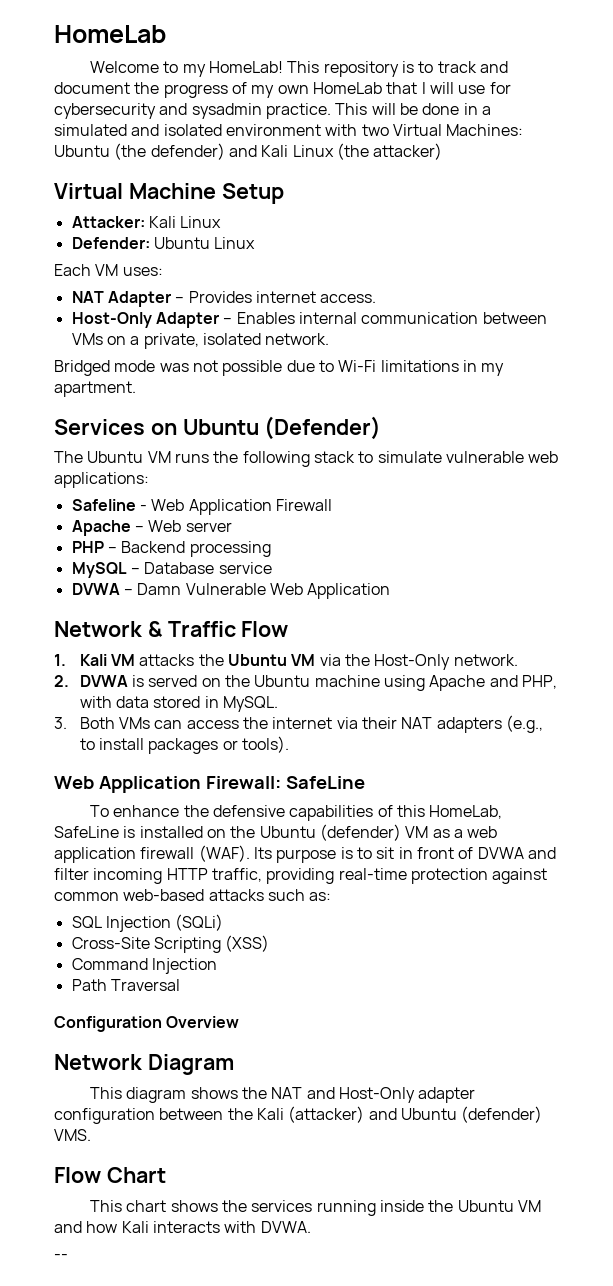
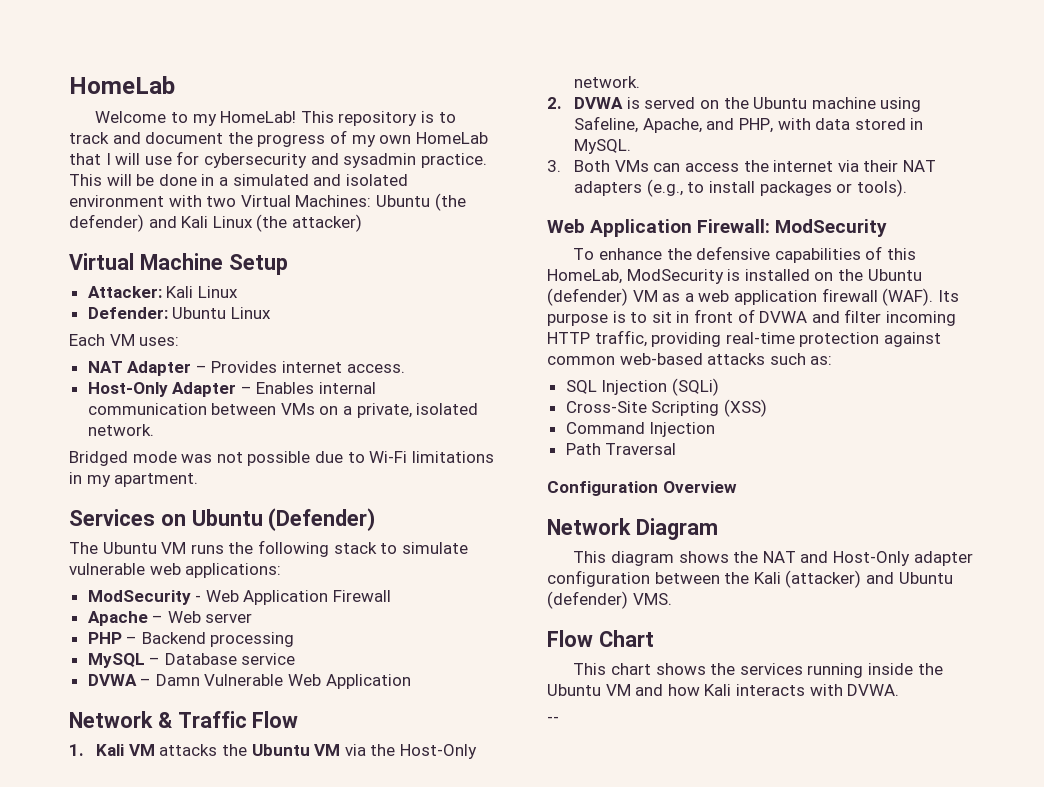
- Safeline - Web Application Firewall
+ ModSecurity - Web Application Firewall
- 2. DVWA is served on the Ubuntu machine using Apache and PHP, with data stored in MySQL.
+ 2. DVWA is served on the Ubuntu machine using Safeline, Apache, and PHP, with data stored in MySQL.
- Web Application Firewall: SafeLine
+ Web Application Firewall: ModSecurity
- To enhance the defensive capabilities of this HomeLab, SafeLine is installed on the Ubuntu (defender) VM as a web application firewall (WAF).
+ To enhance the defensive capabilities of this HomeLab, ModSecurity is installed on the Ubuntu (defender) VM as a web application firewall (WAF).

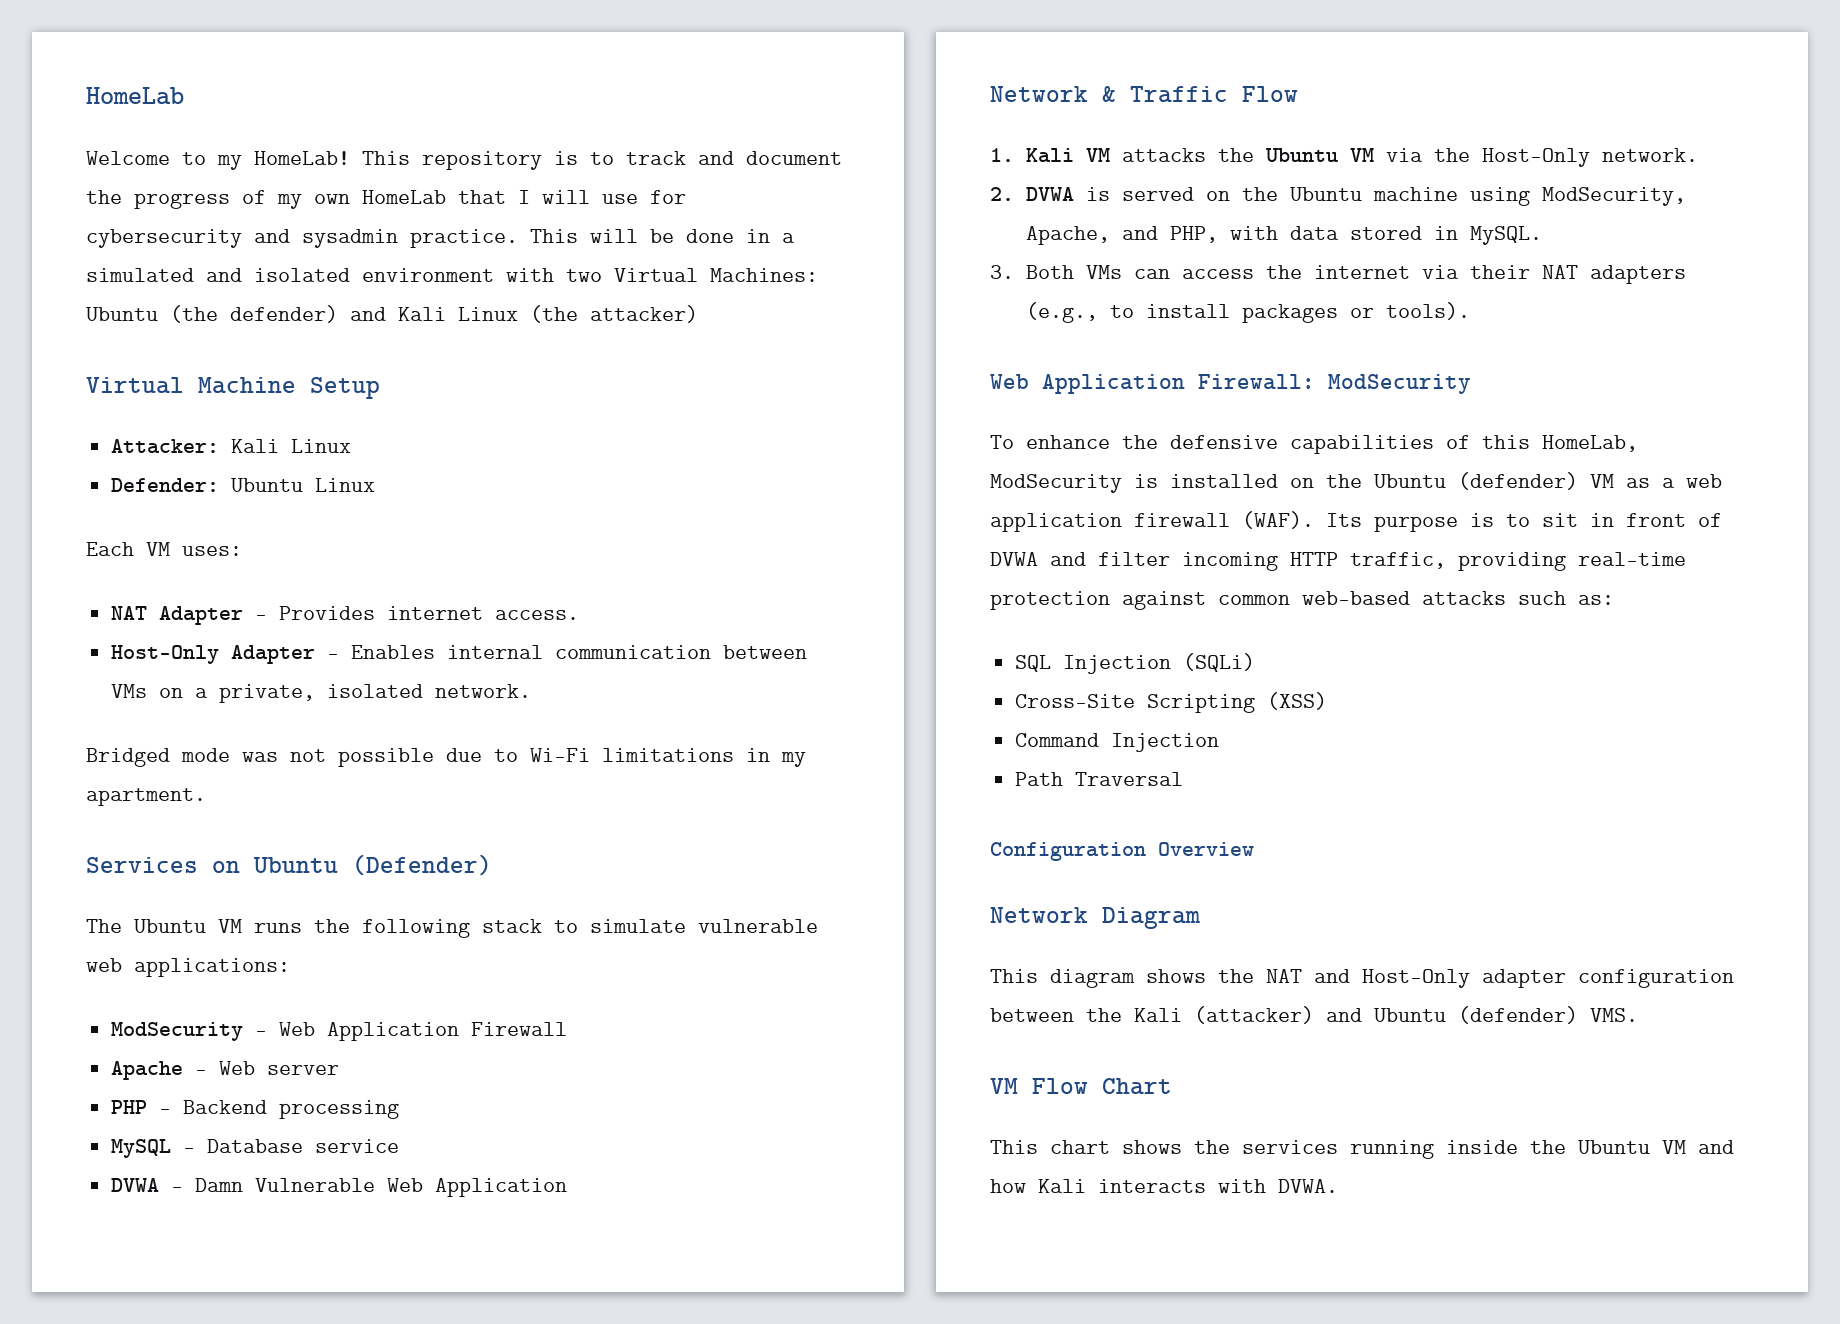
- 2. DVWA is served on the Ubuntu machine using Safeline, Apache, and PHP, with data stored in MySQL.
+ 2. DVWA is served on the Ubuntu machine using ModSecurity, Apache, and PHP, with data stored in MySQL.
- Flow Chart
+ VM Flow Chart
- --

